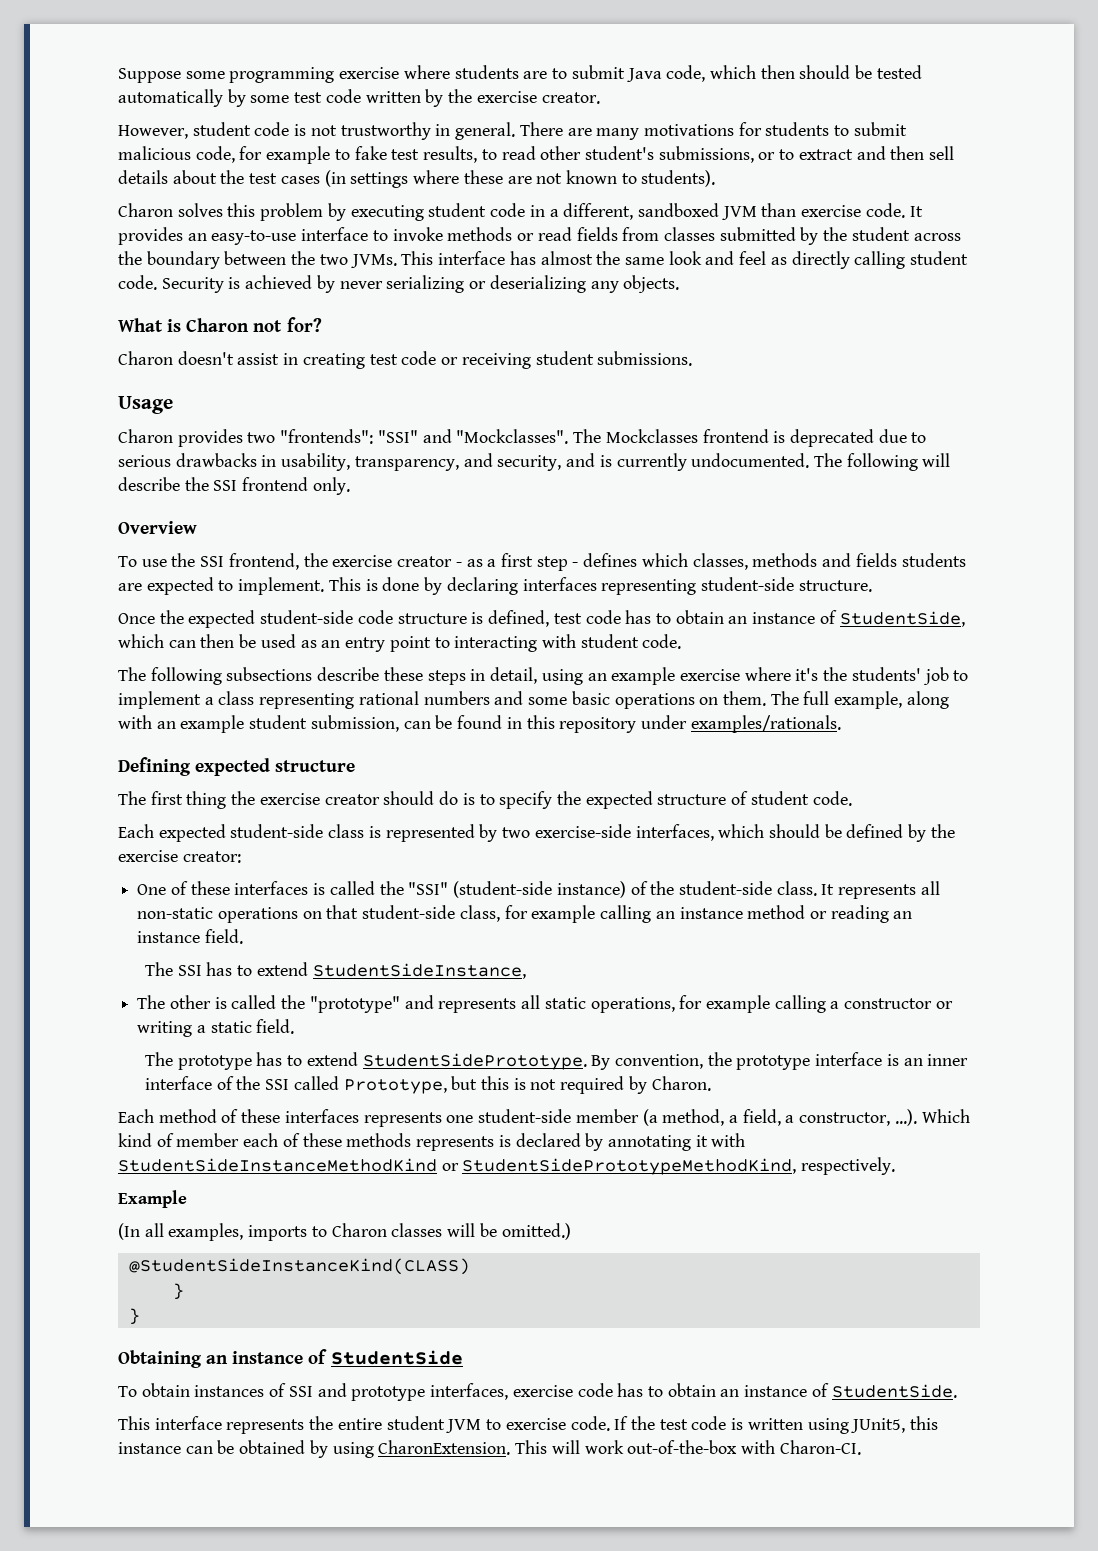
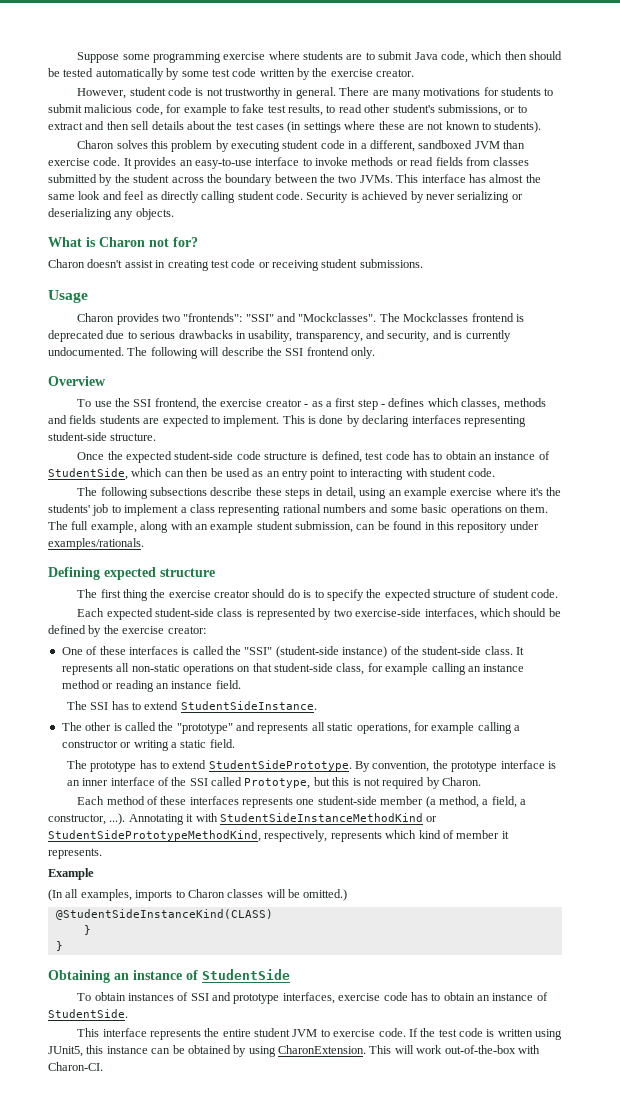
- The SSI has to extend StudentSideInstance,
+ The SSI has to extend StudentSideInstance.
- Each method of these interfaces represents one student-side member (a method, a field, a constructor, ...). Which kind of member each of these methods represents is declared by annotating it with StudentSideInstanceMethodKind or StudentSidePrototypeMethodKind, respectively.
+ Each method of these interfaces represents one student-side member (a method, a field, a constructor, ...). Annotating it with StudentSideInstanceMethodKind or StudentSidePrototypeMethodKind, respectively, represents which kind of member it represents.

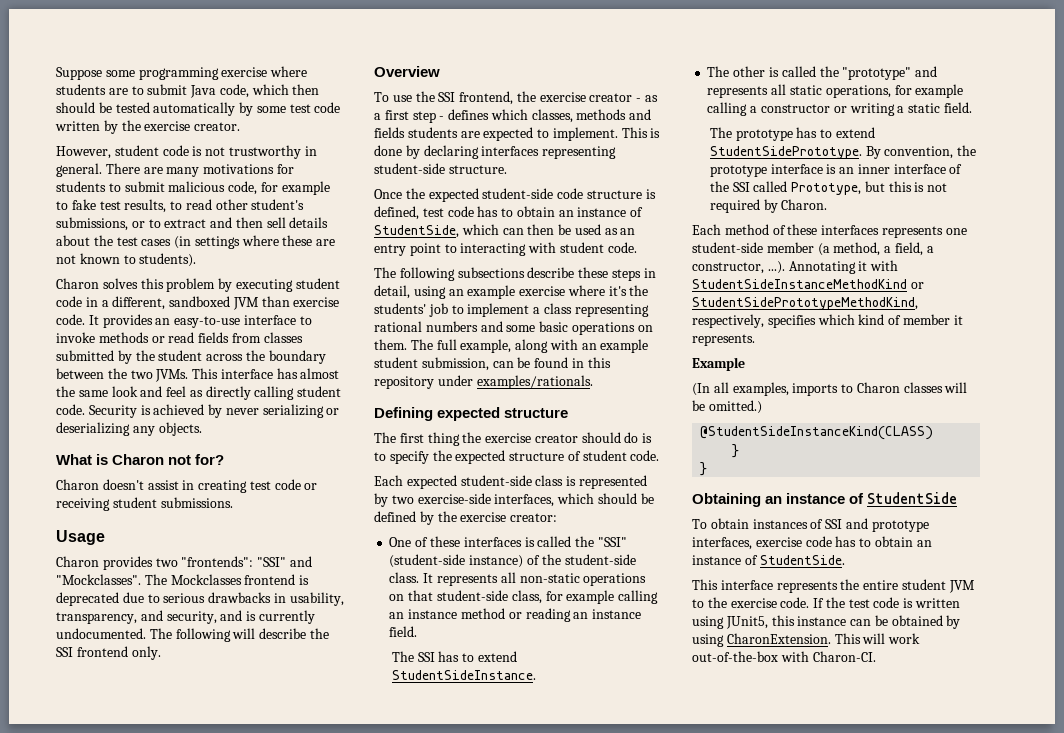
- Each method of these interfaces represents one student-side member (a method, a field, a constructor, ...). Annotating it with StudentSideInstanceMethodKind or StudentSidePrototypeMethodKind, respectively, represents which kind of member it represents.
+ Each method of these interfaces represents one student-side member (a method, a field, a constructor, ...). Annotating it with StudentSideInstanceMethodKind or StudentSidePrototypeMethodKind, respectively, specifies which kind of member it represents.
- This interface represents the entire student JVM to exercise code.
+ This interface represents the entire student JVM to the exercise code.

